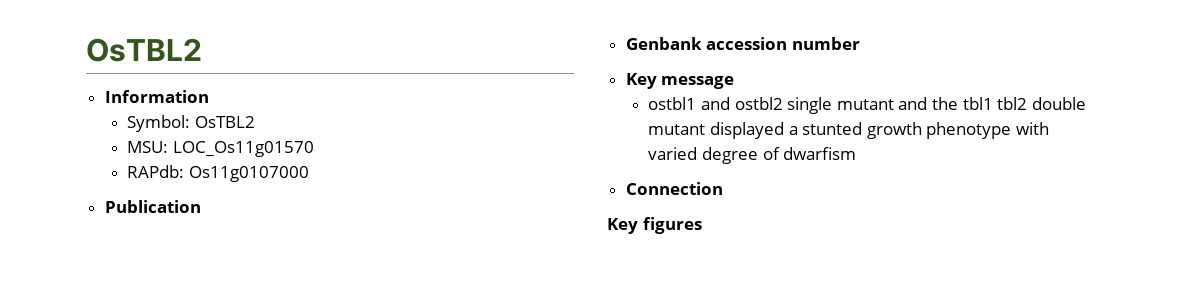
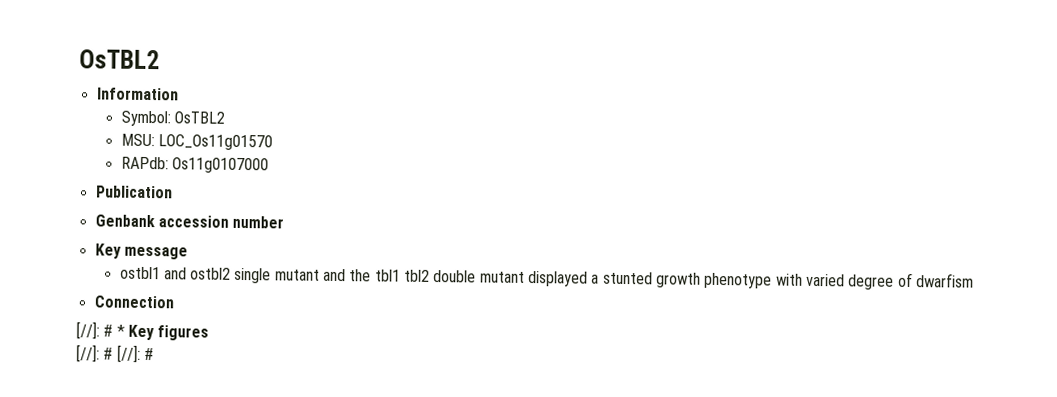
- Key figures
+ [//]: # * Key figures
+ [//]: # [//]: #

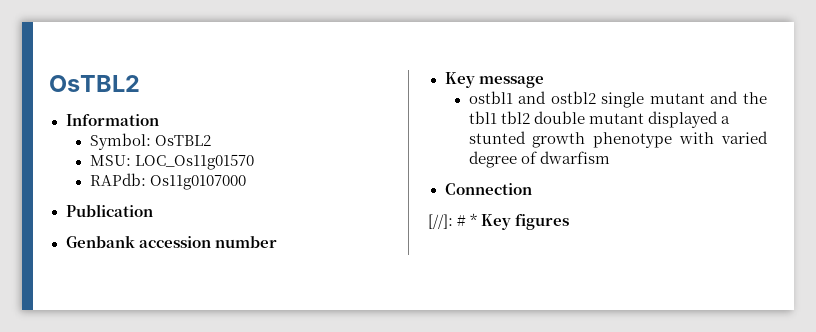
- [//]: # [//]: #

